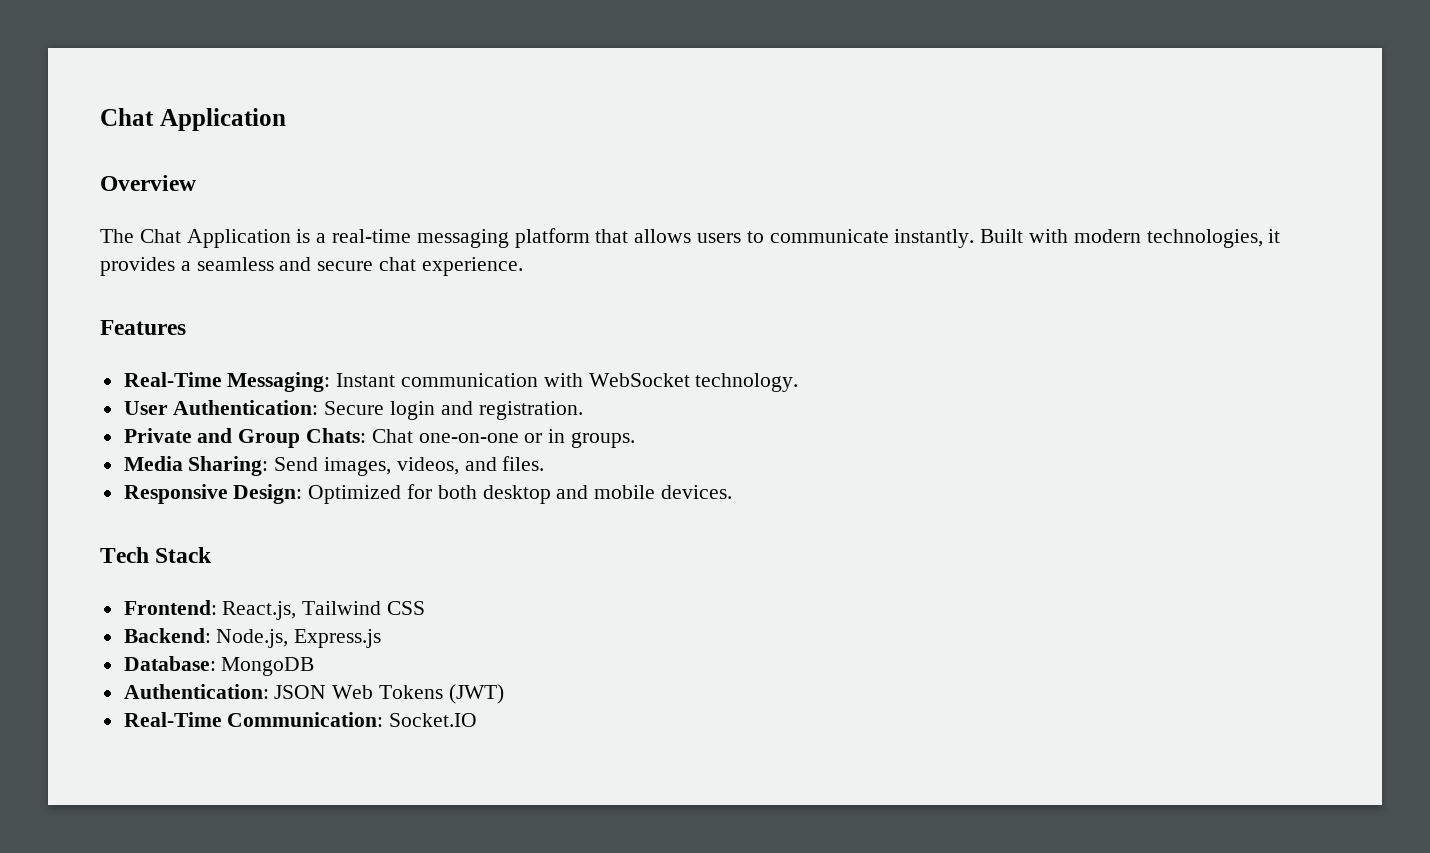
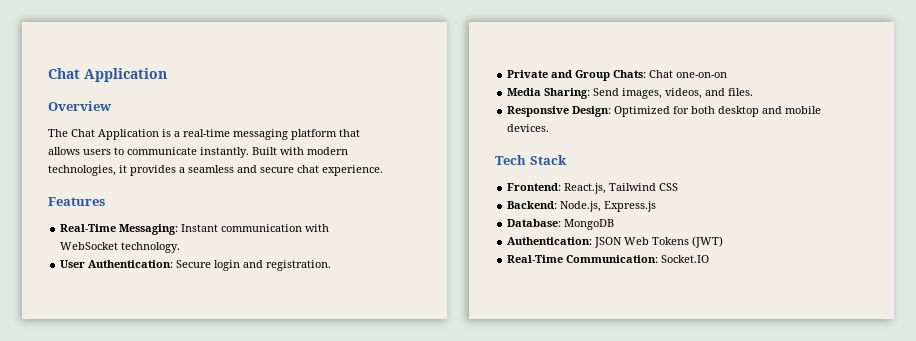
- Private and Group Chats: Chat one-on-one or in groups.
+ Private and Group Chats: Chat one-on-on

